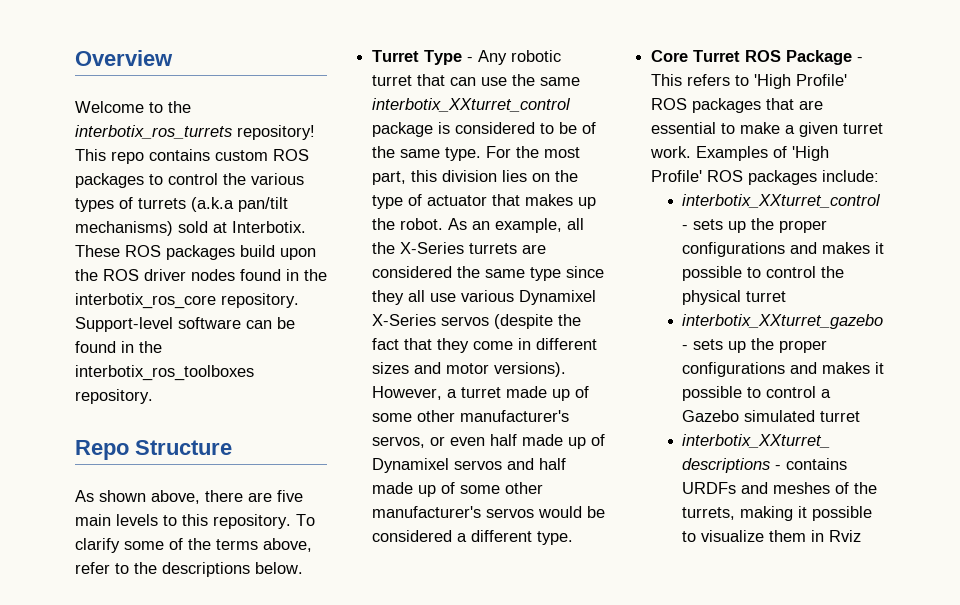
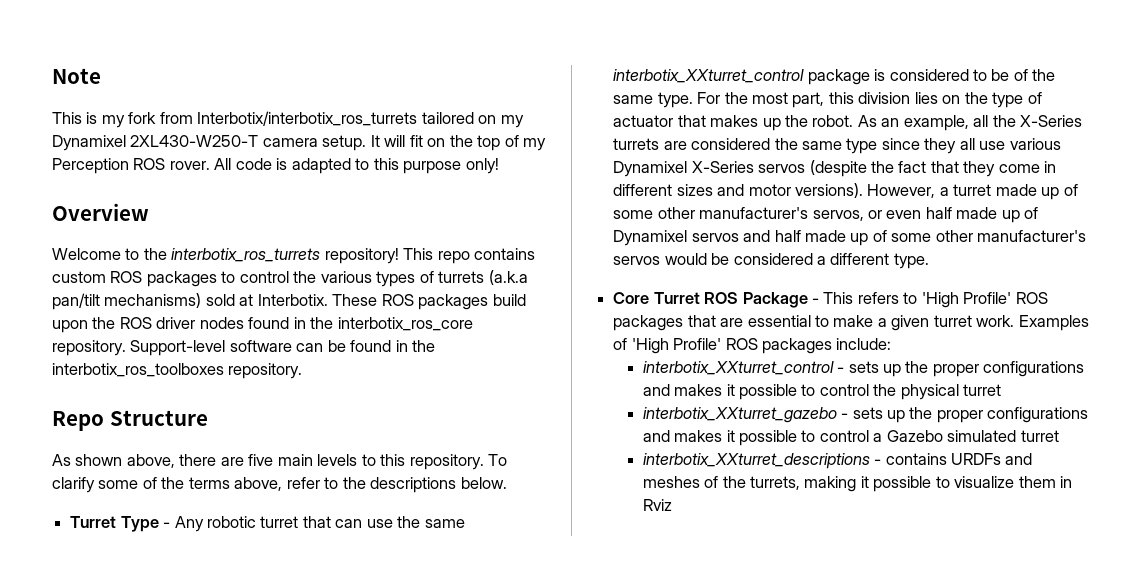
+ Note
+ This is my fork from Interbotix/interbotix_ros_turrets tailored on my Dynamixel 2XL430-W250-T camera setup. It will fit on the top of my Perception ROS rover. All code is adapted to this purpose only!

